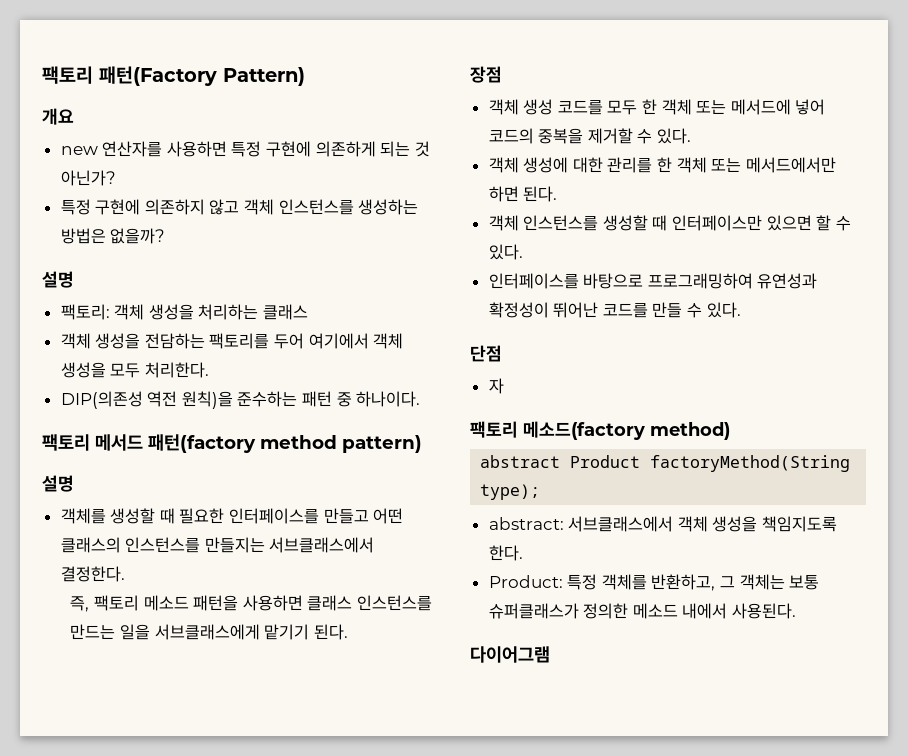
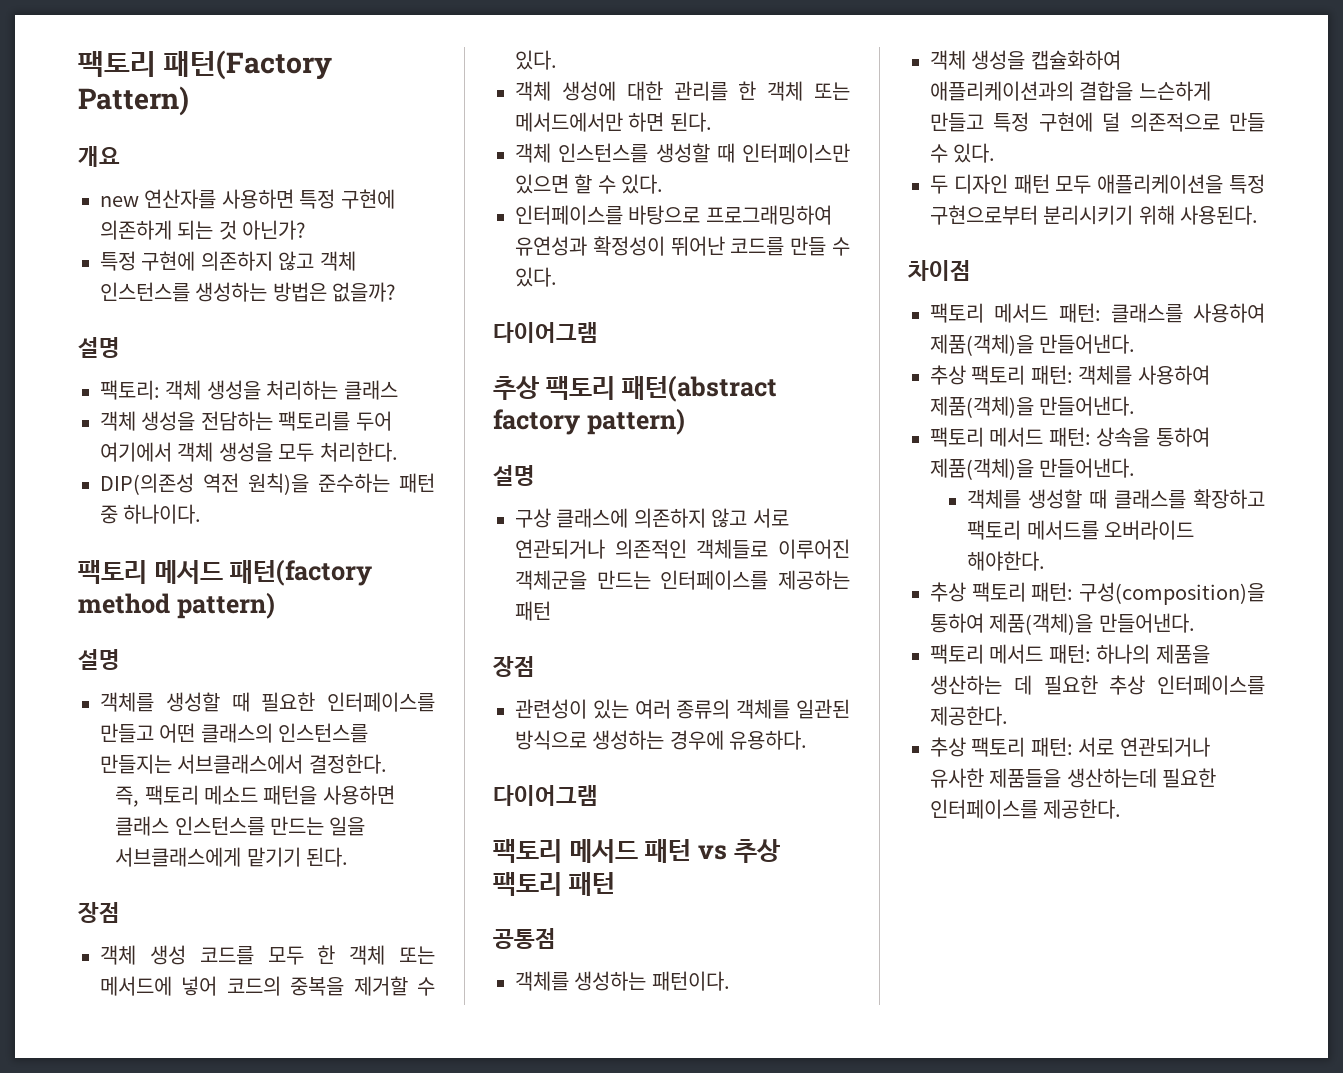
  인터페이스를 바탕으로 프로그래밍하여 유연성과 확정성이 뛰어난 코드를 만들 수 있다.
- 단점
- 자
- 팩토리 메소드(factory method)
- abstract Product factoryMethod(String type);
- abstract: 서브클래스에서 객체 생성을 책임지도록 한다.
- Product: 특정 객체를 반환하고, 그 객체는 보통 슈퍼클래스가 정의한 메소드 내에서 사용된다.
  다이어그램
+ 추상 팩토리 패턴(abstract factory pattern)
+ 설명
+ 구상 클래스에 의존하지 않고 서로 연관되거나 의존적인 객체들로 이루어진 객체군을 만드는 인터페이스를 제공하는 패턴
+ 장점
+ 관련성이 있는 여러 종류의 객체를 일관된 방식으로 생성하는 경우에 유용하다.
+ 다이어그램
+ 팩토리 메서드 패턴 vs 추상 팩토리 패턴
+ 공통점
+ 객체를 생성하는 패턴이다.
+ 객체 생성을 캡슐화하여 애플리케이션과의 결합을 느슨하게 만들고 특정 구현에 덜 의존적으로 만들 수 있다.
+ 두 디자인 패턴 모두 애플리케이션을 특정 구현으로부터 분리시키기 위해 사용된다.
+ 차이점
+ 팩토리 메서드 패턴: 클래스를 사용하여 제품(객체)을 만들어낸다.
+ 추상 팩토리 패턴: 객체를 사용하여 제품(객체)을 만들어낸다.
+ 팩토리 메서드 패턴: 상속을 통하여 제품(객체)을 만들어낸다.
+ 객체를 생성할 때 클래스를 확장하고 팩토리 메서드를 오버라이드 해야한다.
+ 추상 팩토리 패턴: 구성(composition)을 통하여 제품(객체)을 만들어낸다.
+ 팩토리 메서드 패턴: 하나의 제품을 생산하는 데 필요한 추상 인터페이스를 제공한다.
+ 추상 팩토리 패턴: 서로 연관되거나 유사한 제품들을 생산하는데 필요한 인터페이스를 제공한다.

